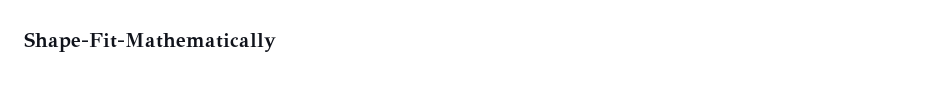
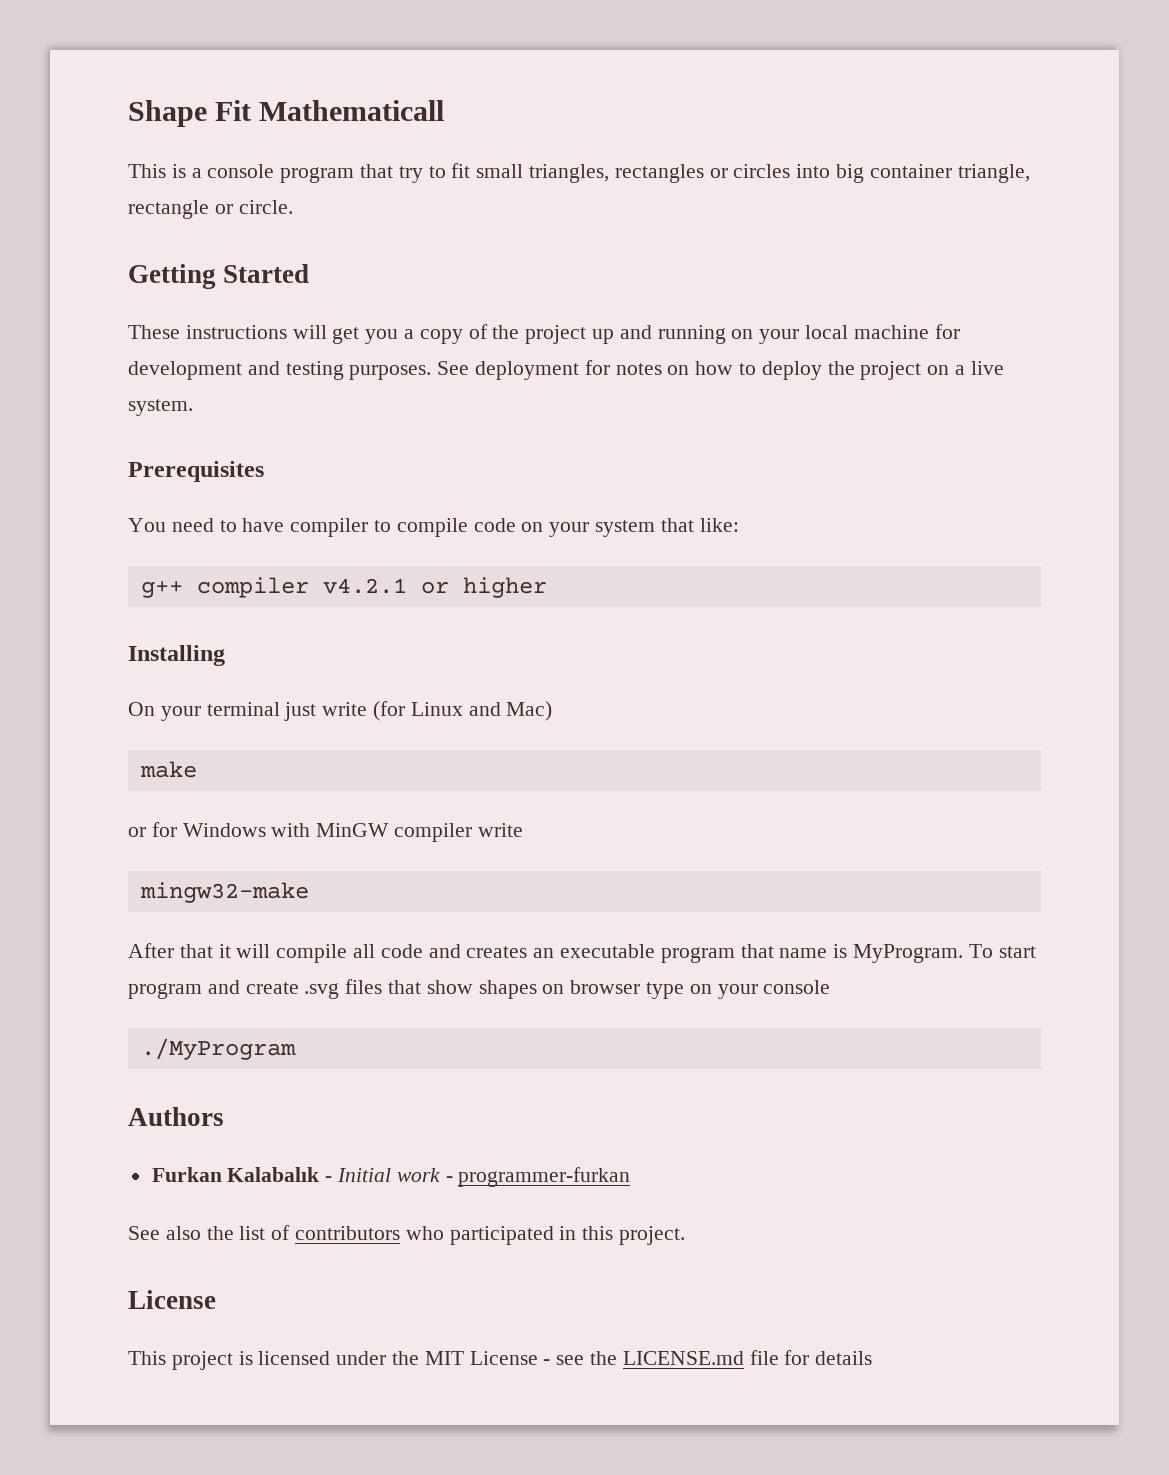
- Shape-Fit-Mathematically
+ Shape Fit Mathematicall
+ This is a console program that try to fit small triangles, rectangles or circles into big container triangle, rectangle or circle.
+ Getting Started
+ These instructions will get you a copy of the project up and running on your local machine for development and testing purposes. See deployment for notes on how to deploy the project on a live system.
+ Prerequisites
+ You need to have compiler to compile code on your system that like:
+ g++ compiler v4.2.1 or higher
+ Installing
+ On your terminal just write (for Linux and Mac)
+ make
+ or for Windows with MinGW compiler write
+ mingw32-make
+ After that it will compile all code and creates an executable program that name is MyProgram. To start program and create .svg files that show shapes on browser type on your console
+ ./MyProgram
+ Authors
+ Furkan Kalabalık - Initial work - programmer-furkan
+ See also the list of contributors who participated in this project.
+ License
+ This project is licensed under the MIT License - see the LICENSE.md file for details

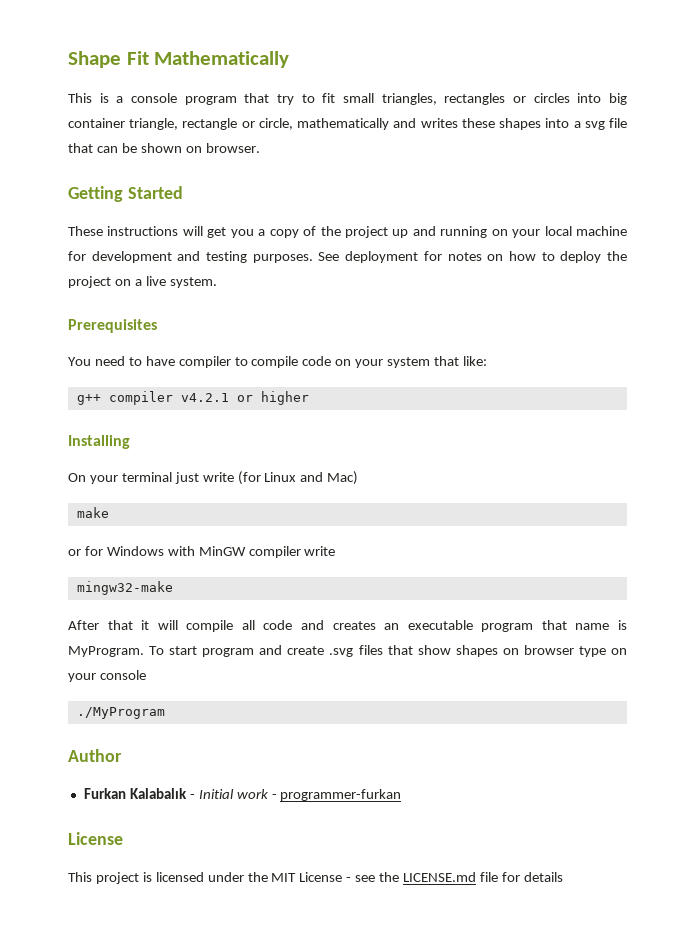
- Shape Fit Mathematicall
+ Shape Fit Mathematically
- This is a console program that try to fit small triangles, rectangles or circles into big container triangle, rectangle or circle.
+ This is a console program that try to fit small triangles, rectangles or circles into big container triangle, rectangle or circle, mathematically and writes these shapes into a svg file that can be shown on browser.
- Authors
+ Author
- See also the list of contributors who participated in this project.

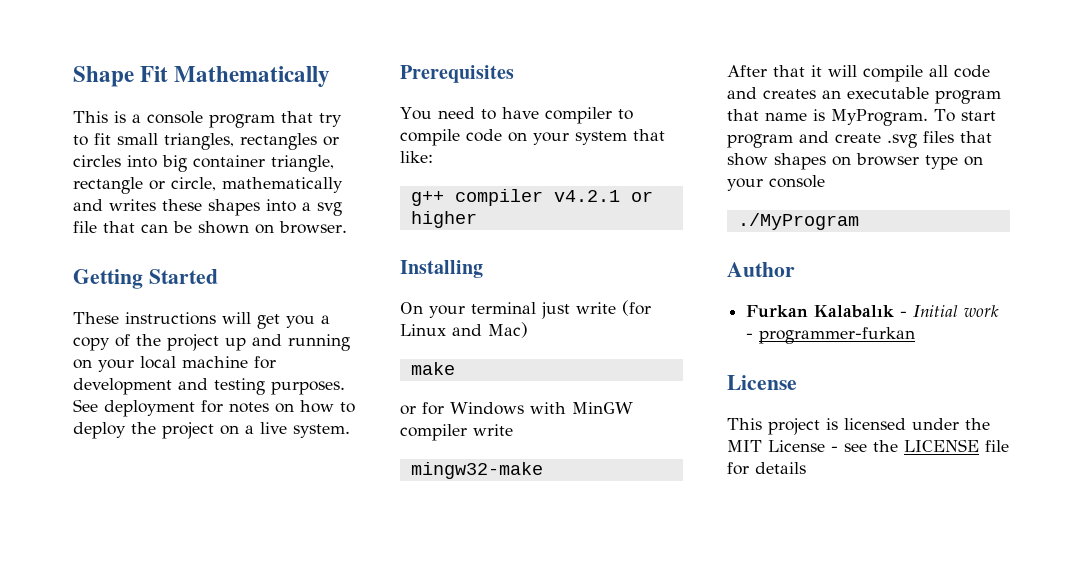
- This project is licensed under the MIT License - see the LICENSE.md file for details
+ This project is licensed under the MIT License - see the LICENSE file for details

